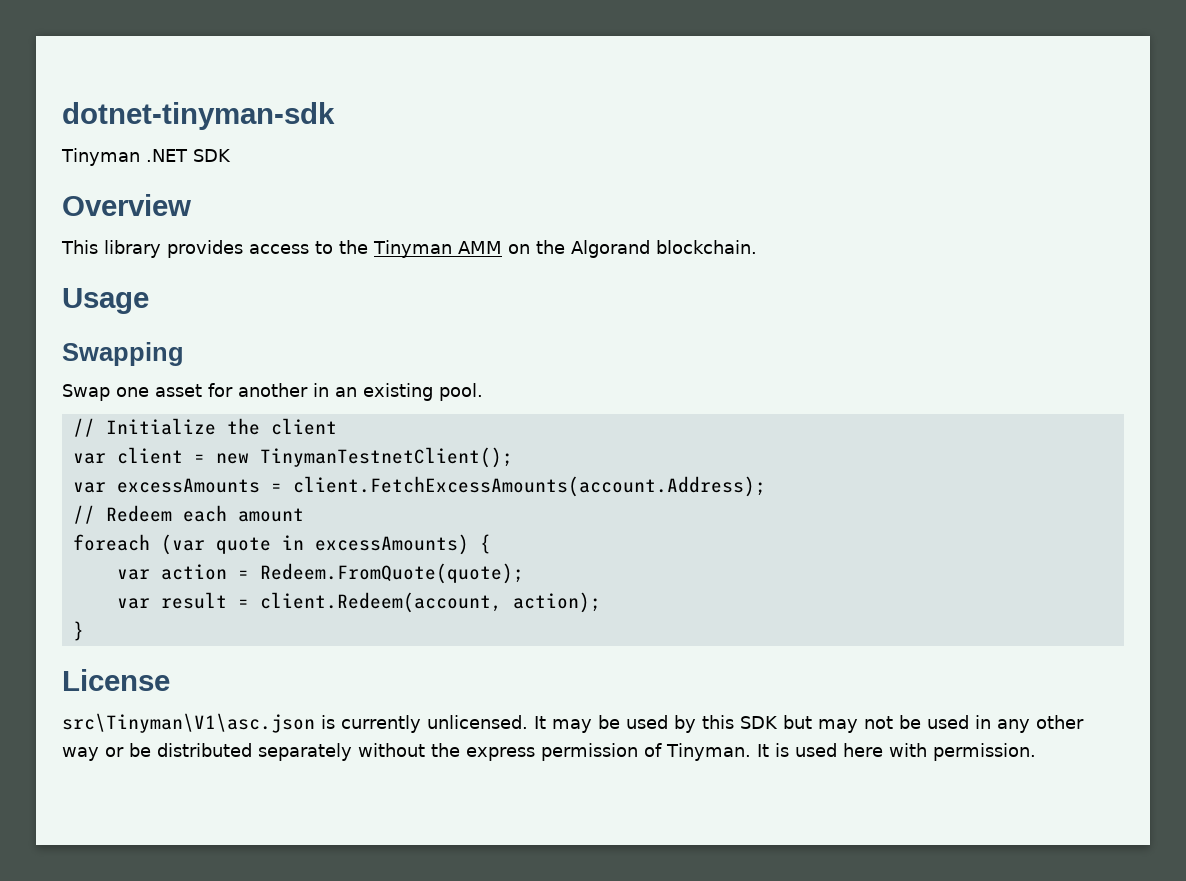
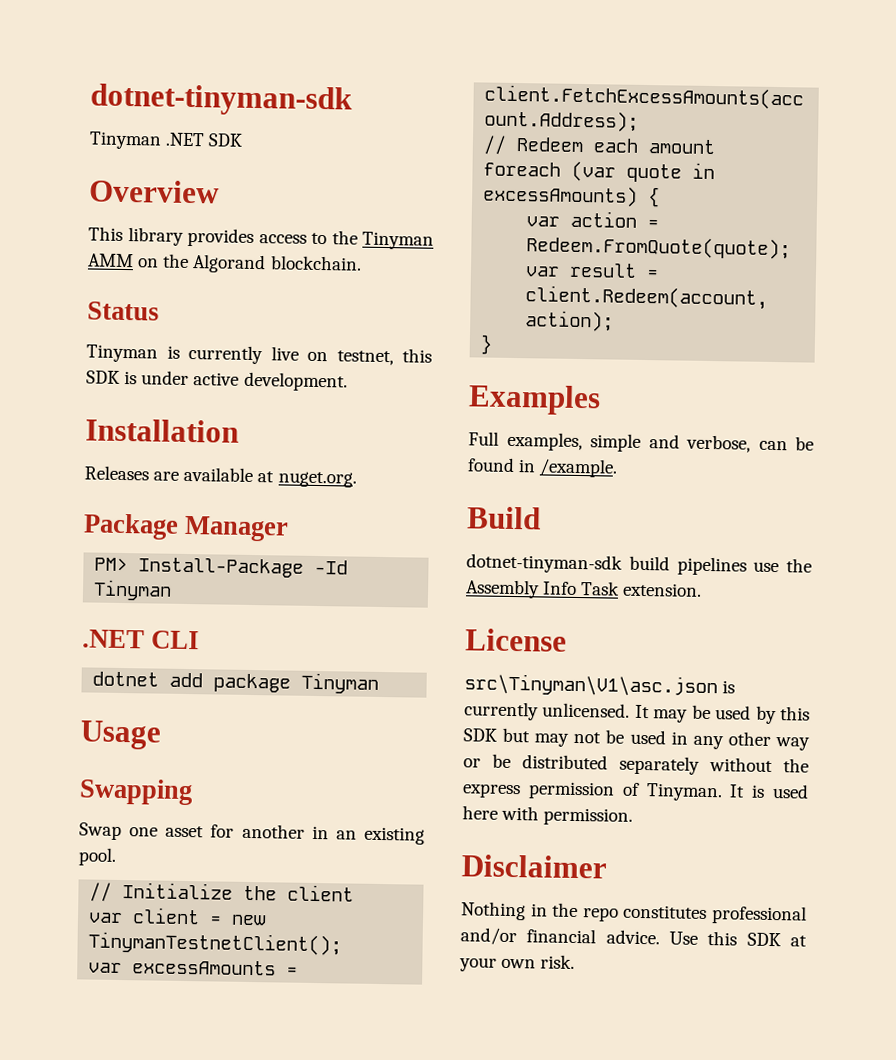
+ Status
+ Tinyman is currently live on testnet, this SDK is under active development.
+ Installation
+ Releases are available at nuget.org.
+ Package Manager
+ PM> Install-Package -Id Tinyman
+ .NET CLI
+ dotnet add package Tinyman
+ Examples
+ Full examples, simple and verbose, can be found in /example.
+ Build
+ dotnet-tinyman-sdk build pipelines use the Assembly Info Task extension.
+ Disclaimer
+ Nothing in the repo constitutes professional and/or financial advice. Use this SDK at your own risk.

